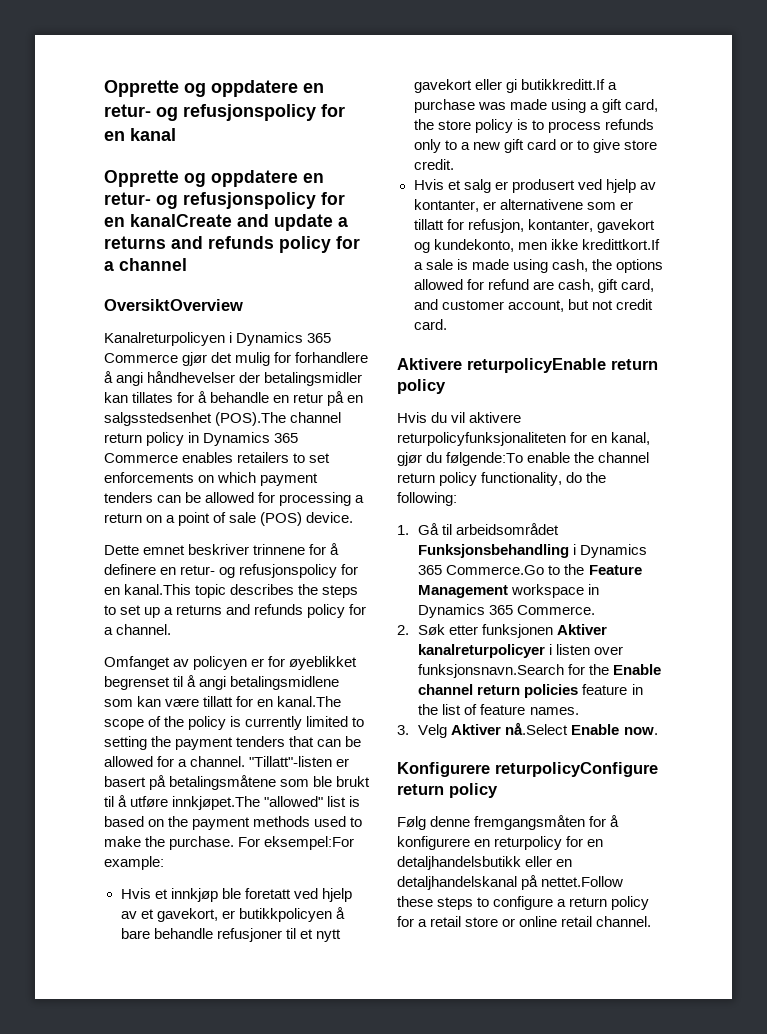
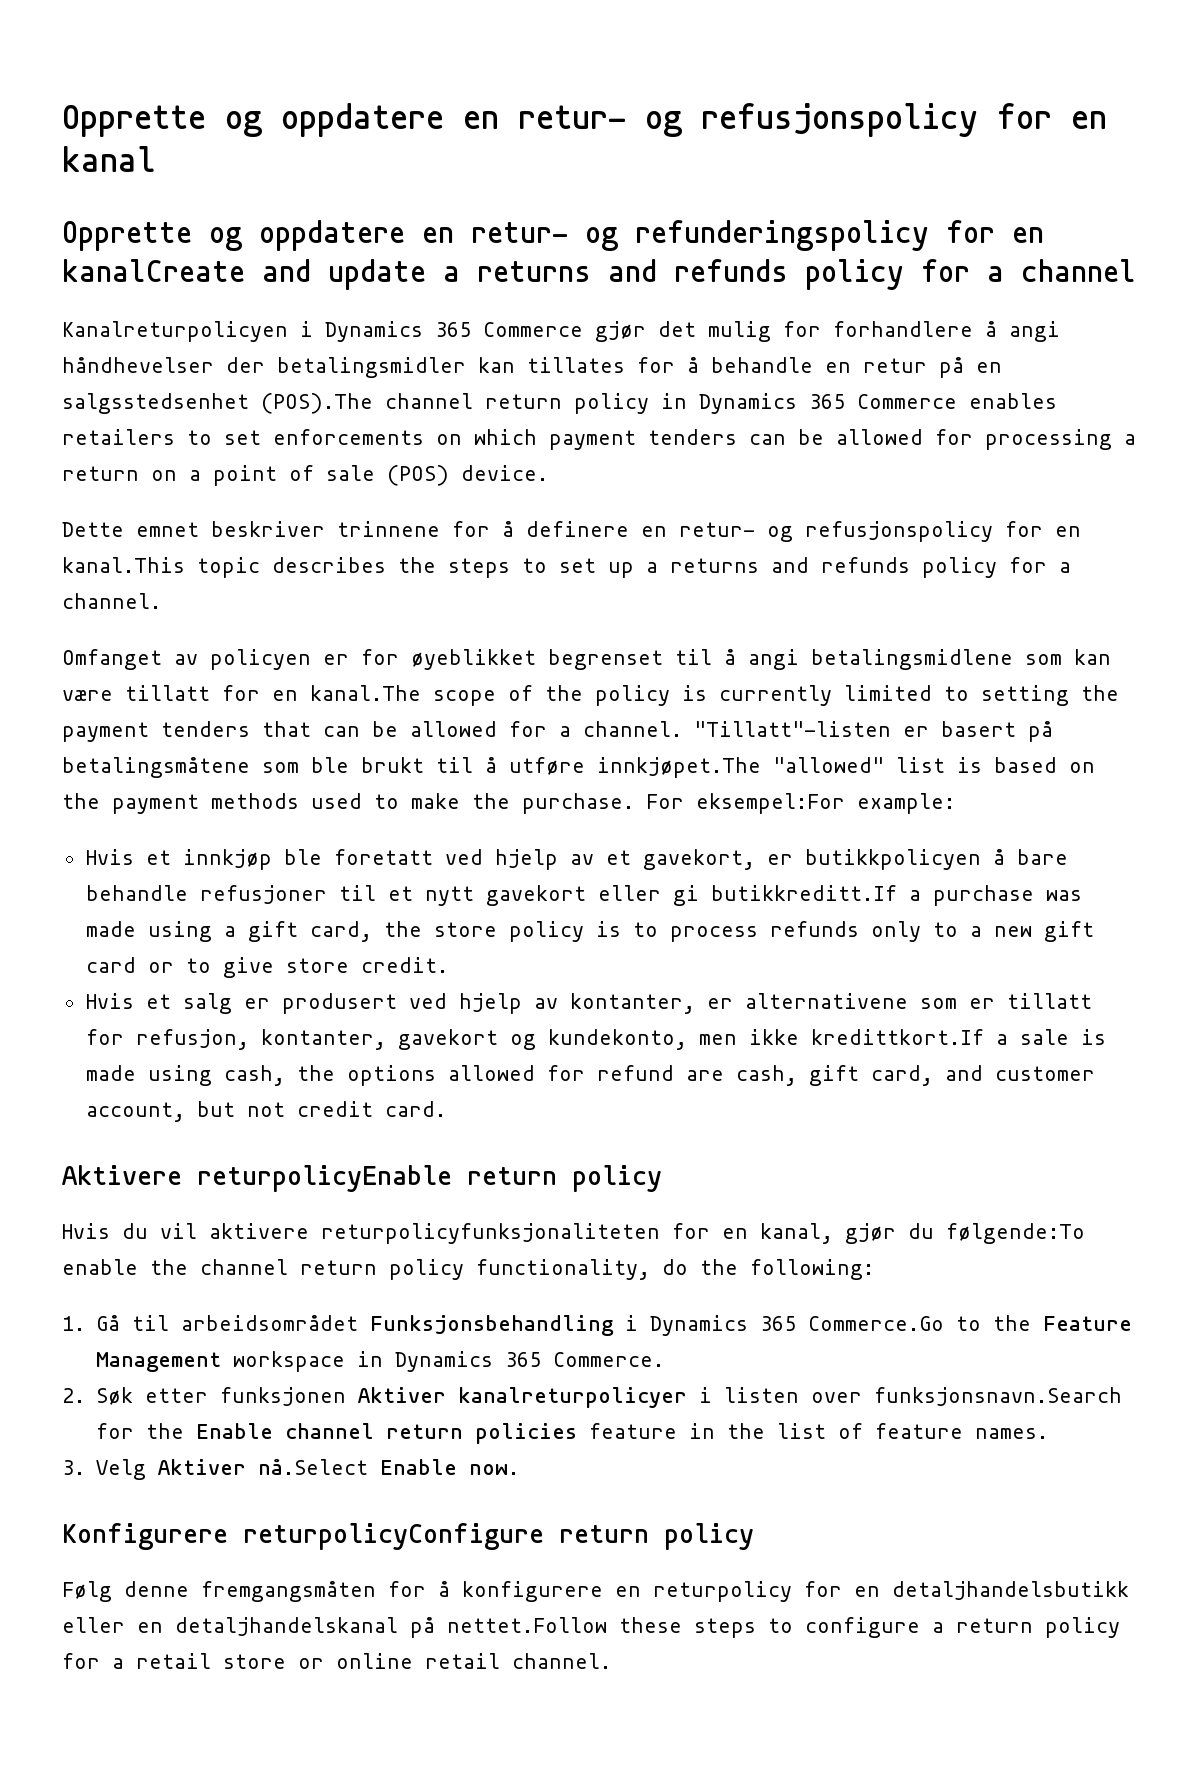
- Opprette og oppdatere en retur- og refusjonspolicy for en kanalCreate and update a returns and refunds policy for a channel
+ Opprette og oppdatere en retur- og refunderingspolicy for en kanalCreate and update a returns and refunds policy for a channel
- OversiktOverview

